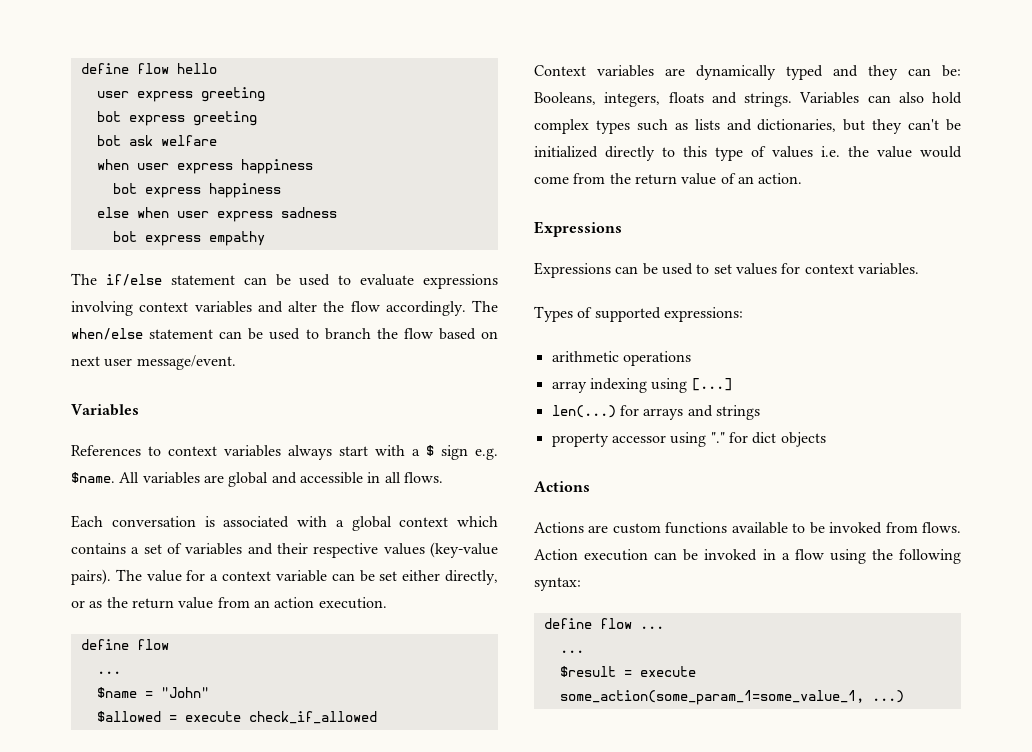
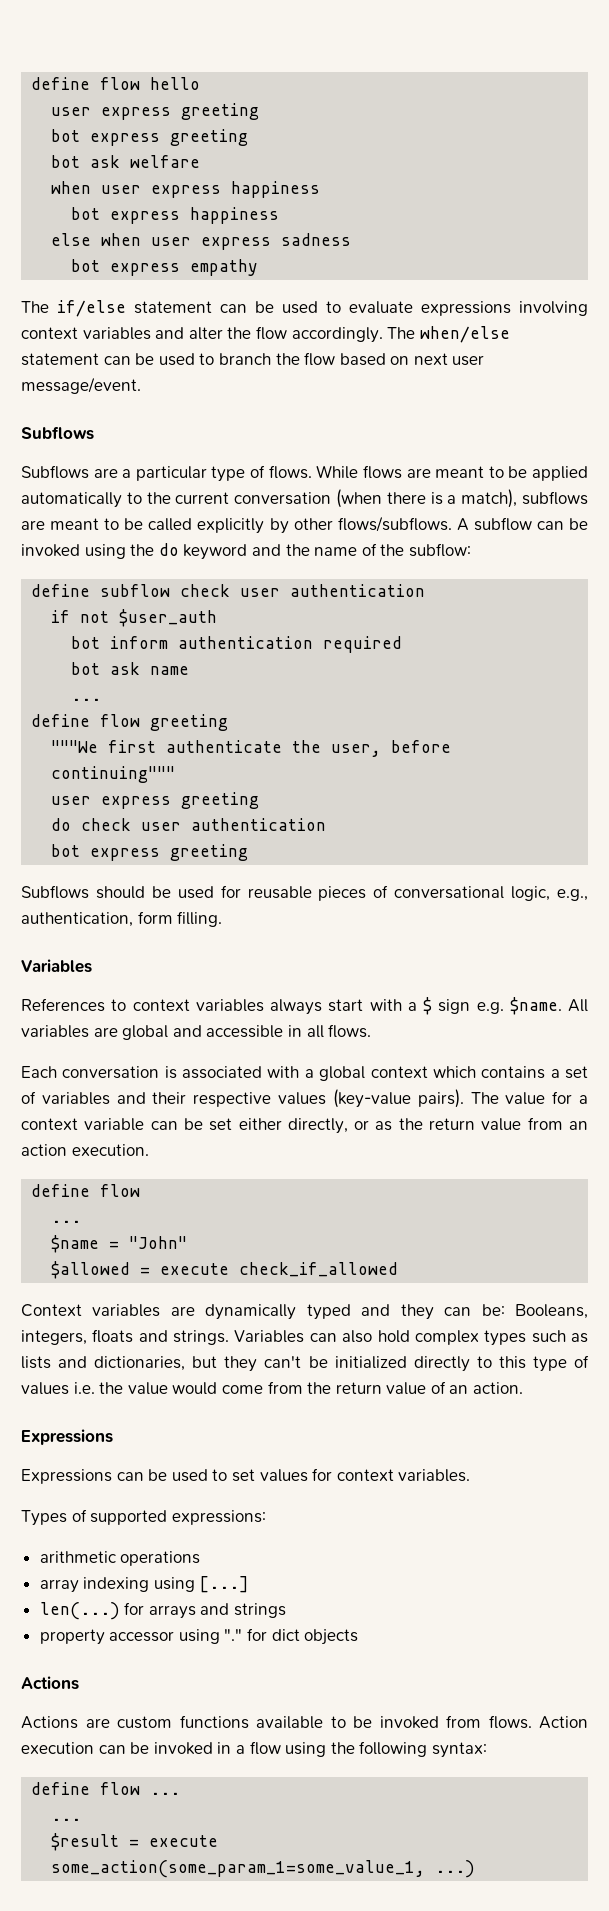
  The when/else statement can be used to branch the flow based on next user message/event.
+ Subflows
+ Subflows are a particular type of flows. While flows are meant to be applied automatically to the current conversation (when there is a match), subflows are meant to be called explicitly by other flows/subflows. A subflow can be invoked using the do keyword and the name of the subflow:
+ define subflow check user authentication
+ if not $user_auth
+ bot inform authentication required
+ bot ask name
+ ...
+ define flow greeting
+ """We first authenticate the user, before continuing"""
+ user express greeting
+ do check user authentication
+ bot express greeting
+ Subflows should be used for reusable pieces of conversational logic, e.g., authentication, form filling.

